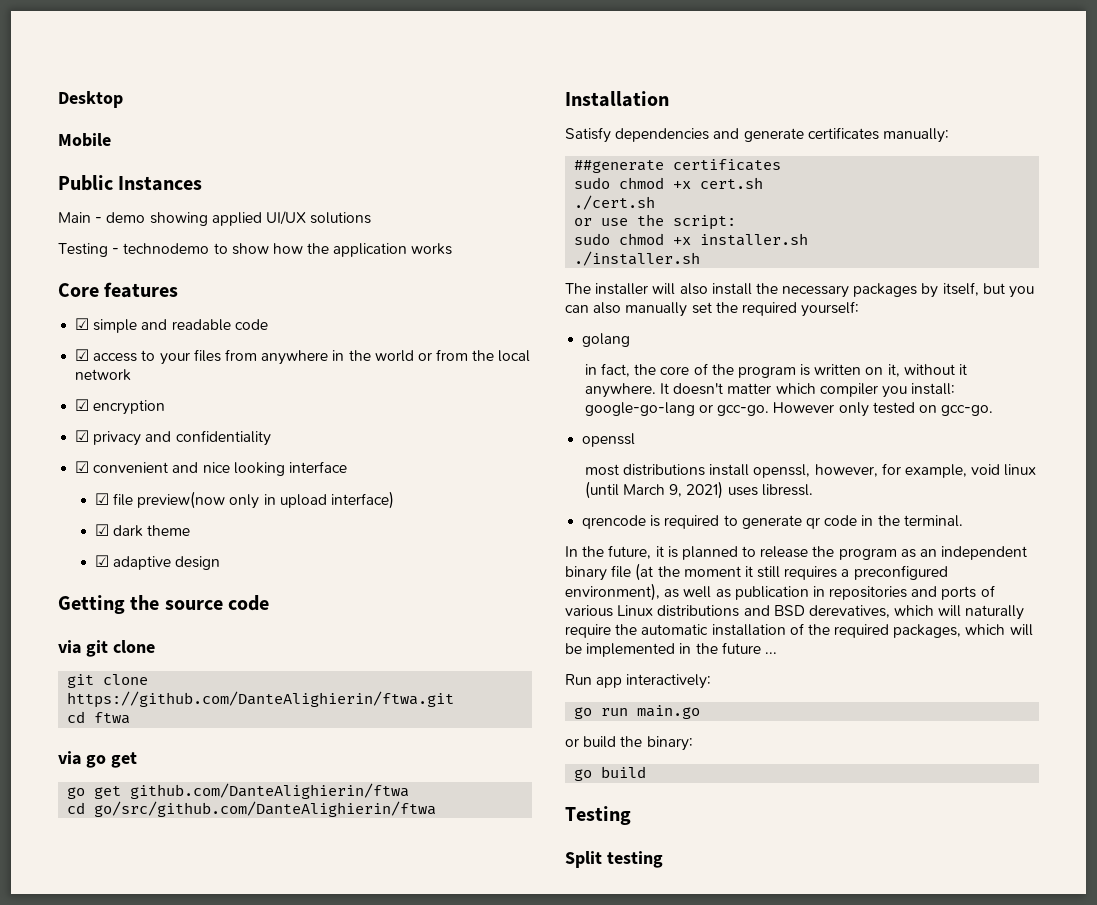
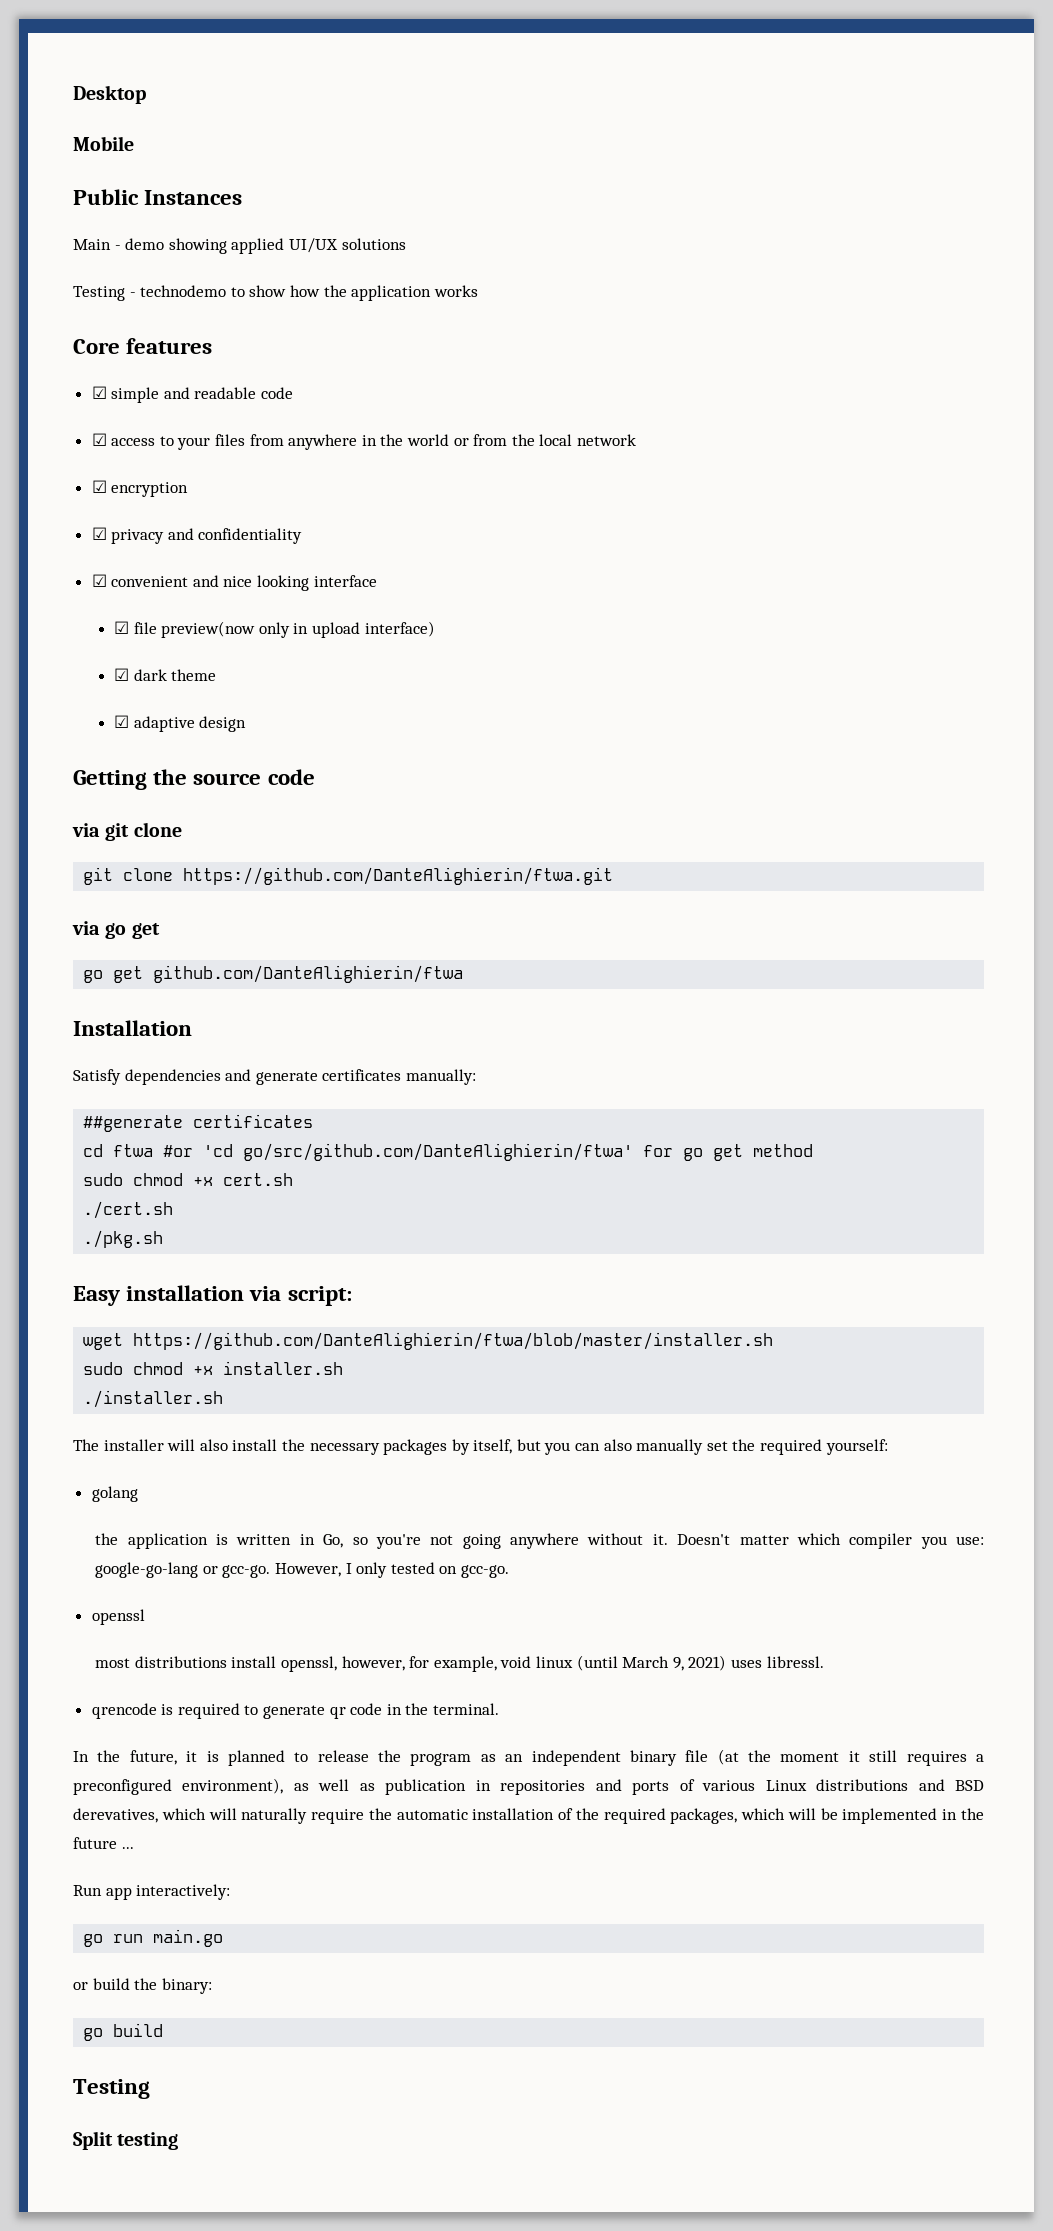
- cd ftwa
- cd go/src/github.com/DanteAlighierin/ftwa
+ cd ftwa #or 'cd go/src/github.com/DanteAlighierin/ftwa' for go get method
- or use the script:
+ ./pkg.sh
+ Easy installation via script:
+ wget https://github.com/DanteAlighierin/ftwa/blob/master/installer.sh
- in fact, the core of the program is written on it, without it anywhere. It doesn't matter which compiler you install: google-go-lang or gcc-go.
+ the application is written in Go, so you're not going anywhere without it. Doesn't matter which compiler you use: google-go-lang or gcc-go.
- However only tested on gcc-go.
+ However, I only tested on gcc-go.

